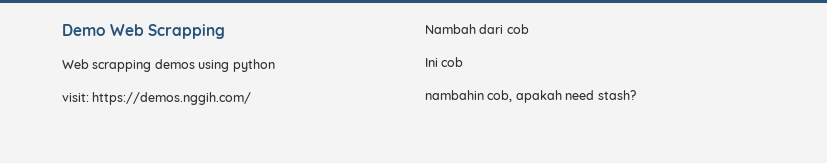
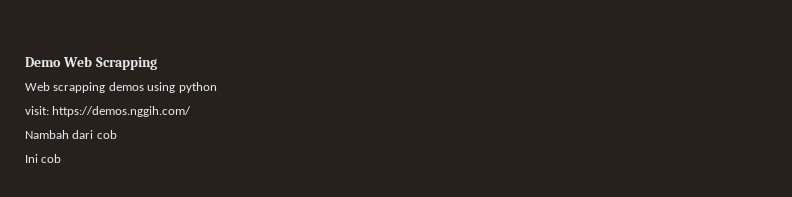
- nambahin cob, apakah need stash?

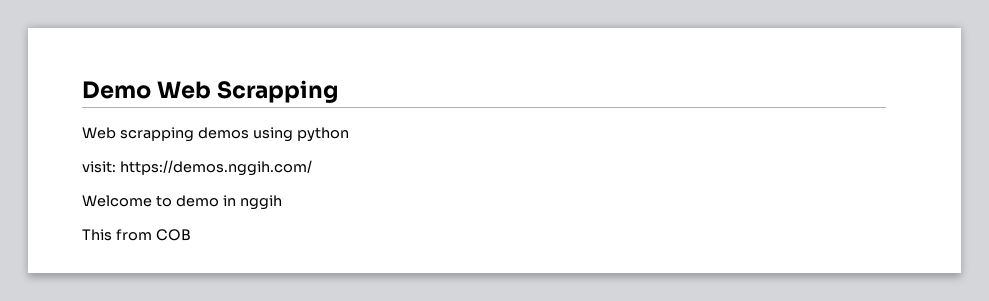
- Nambah dari cob
- Ini cob
+ Welcome to demo in nggih
+ This from COB

